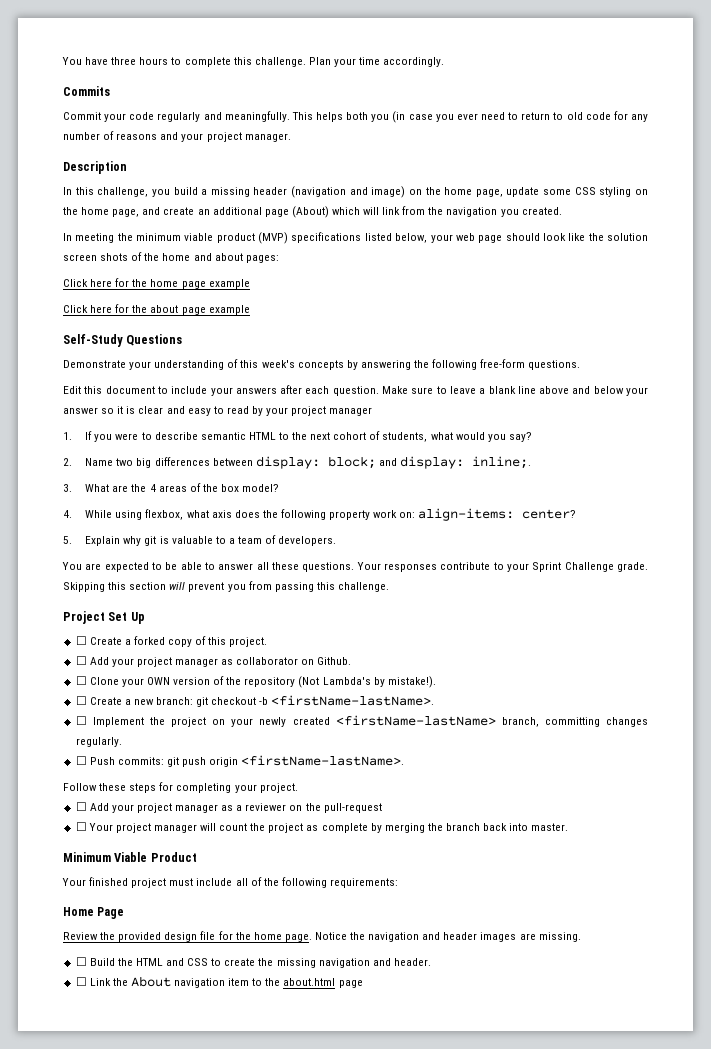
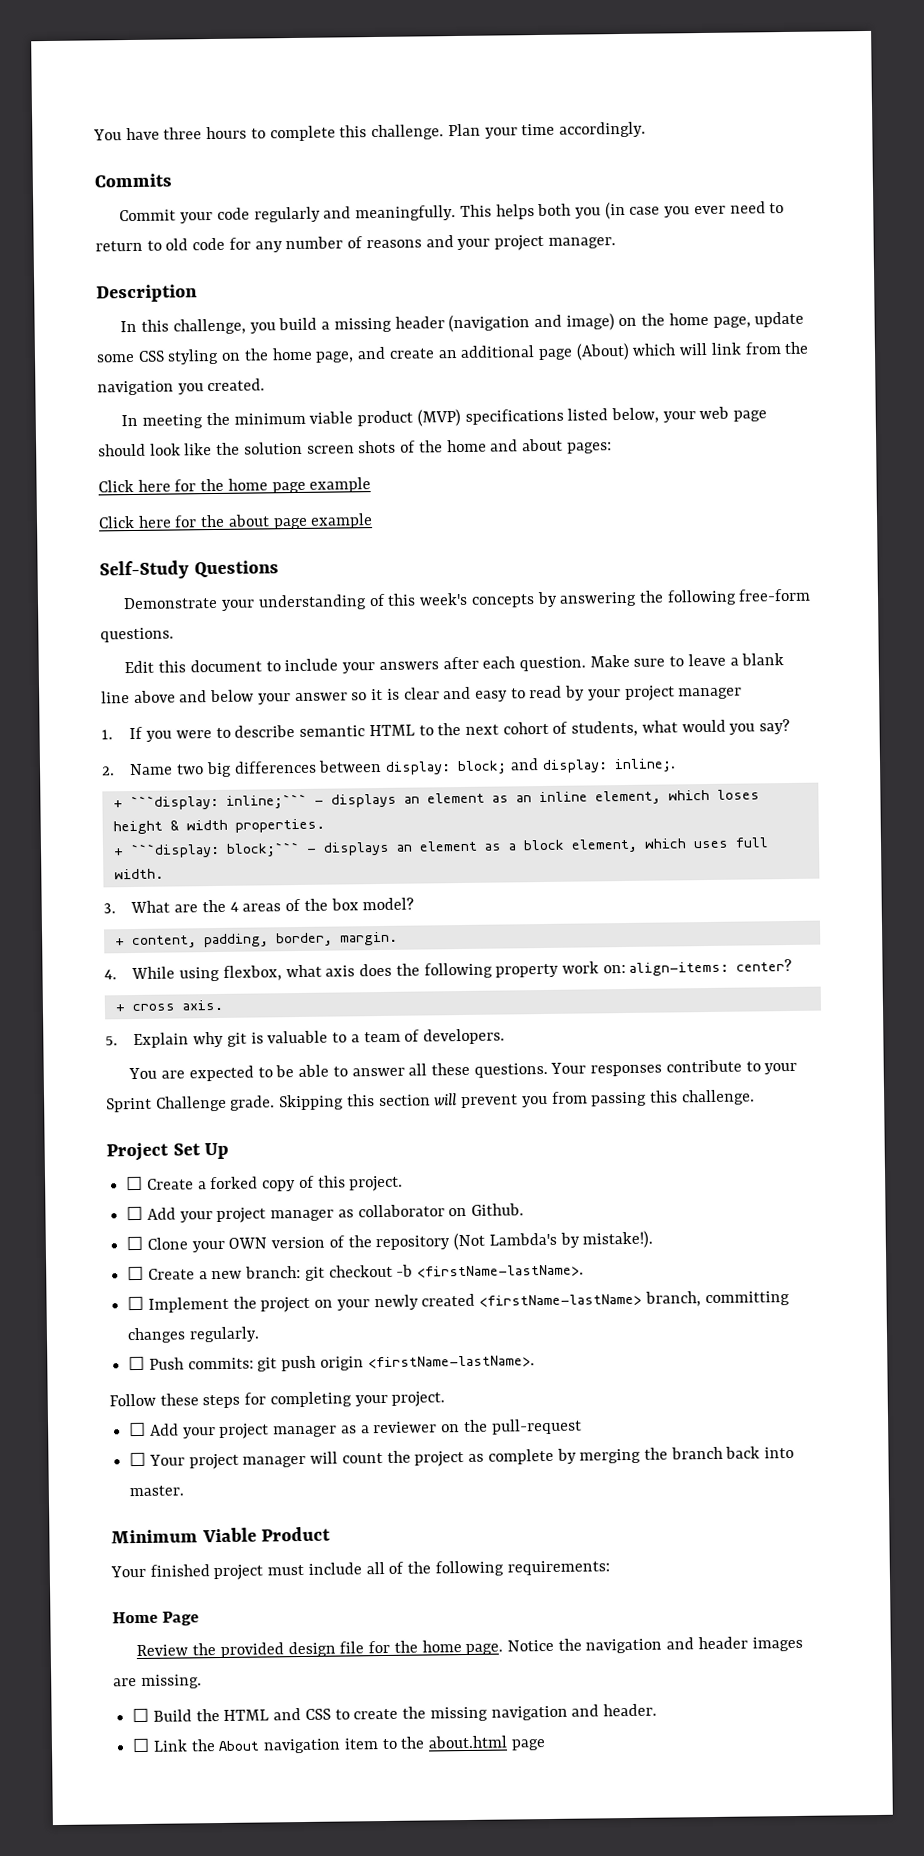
+ + ```display: inline;``` - displays an element as an inline element, which loses height & width properties.
+ + ```display: block;``` - displays an element as a block element, which uses full width.
+ + content, padding, border, margin.
+ + cross axis.

